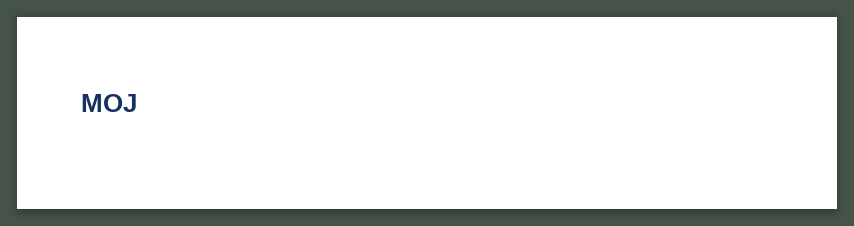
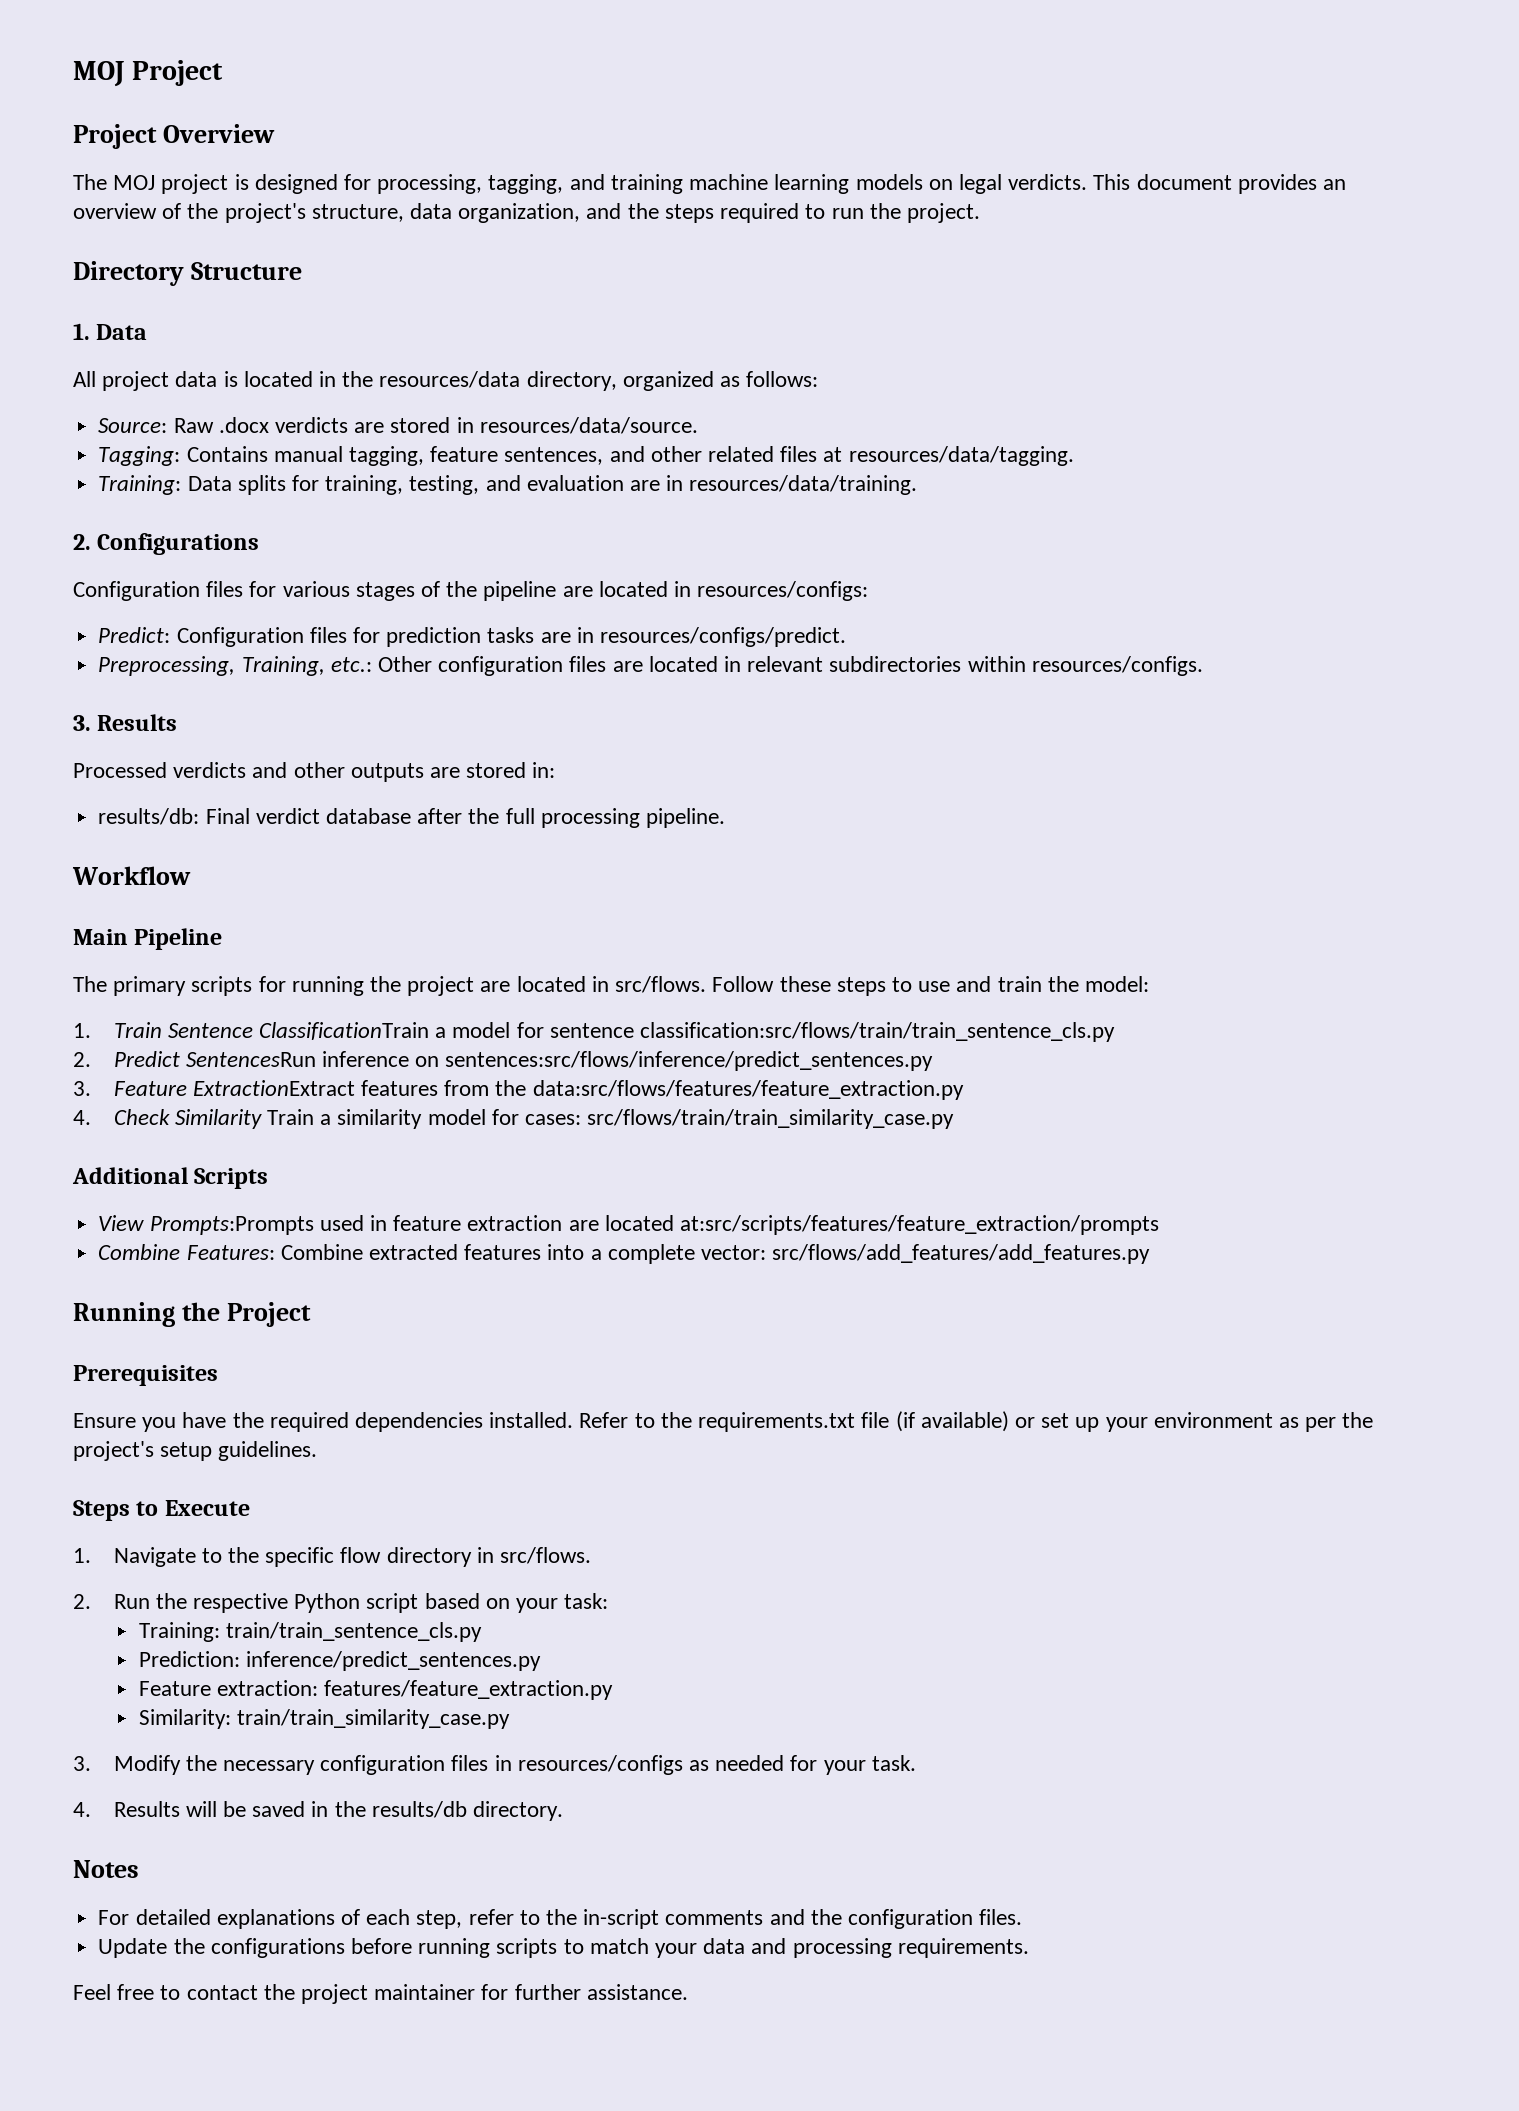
- MOJ
+ MOJ Project
+ Project Overview
+ The MOJ project is designed for processing, tagging, and training machine learning models on legal verdicts. This document provides an overview of the project's structure, data organization, and the steps required to run the project.
+ Directory Structure
+ 1. Data
+ All project data is located in the resources/data directory, organized as follows:
+ Source: Raw .docx verdicts are stored in resources/data/source.
+ Tagging: Contains manual tagging, feature sentences, and other related files at resources/data/tagging.
+ Training: Data splits for training, testing, and evaluation are in resources/data/training.
+ 2. Configurations
+ Configuration files for various stages of the pipeline are located in resources/configs:
+ Predict: Configuration files for prediction tasks are in resources/configs/predict.
+ Preprocessing, Training, etc.: Other configuration files are located in relevant subdirectories within resources/configs.
+ 3. Results
+ Processed verdicts and other outputs are stored in:
+ results/db: Final verdict database after the full processing pipeline.
+ Workflow
+ Main Pipeline
+ The primary scripts for running the project are located in src/flows. Follow these steps to use and train the model:
+ 1. Train Sentence ClassificationTrain a model for sentence classification:src/flows/train/train_sentence_cls.py
+ 2. Predict SentencesRun inference on sentences:src/flows/inference/predict_sentences.py
+ 3. Feature ExtractionExtract features from the data:src/flows/features/feature_extraction.py
+ 4. Check Similarity Train a similarity model for cases: src/flows/train/train_similarity_case.py
+ Additional Scripts
+ View Prompts:Prompts used in feature extraction are located at:src/scripts/features/feature_extraction/prompts
+ Combine Features: Combine extracted features into a complete vector: src/flows/add_features/add_features.py
+ Running the Project
+ Prerequisites
+ Ensure you have the required dependencies installed. Refer to the requirements.txt file (if available) or set up your environment as per the project's setup guidelines.
+ Steps to Execute
+ 1. Navigate to the specific flow directory in src/flows.
+ 2. Run the respective Python script based on your task:
+ Training: train/train_sentence_cls.py
+ Prediction: inference/predict_sentences.py
+ Feature extraction: features/feature_extraction.py
+ Similarity: train/train_similarity_case.py
+ 3. Modify the necessary configuration files in resources/configs as needed for your task.
+ 4. Results will be saved in the results/db directory.
+ Notes
+ For detailed explanations of each step, refer to the in-script comments and the configuration files.
+ Update the configurations before running scripts to match your data and processing requirements.
+ Feel free to contact the project maintainer for further assistance.

